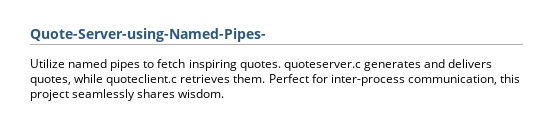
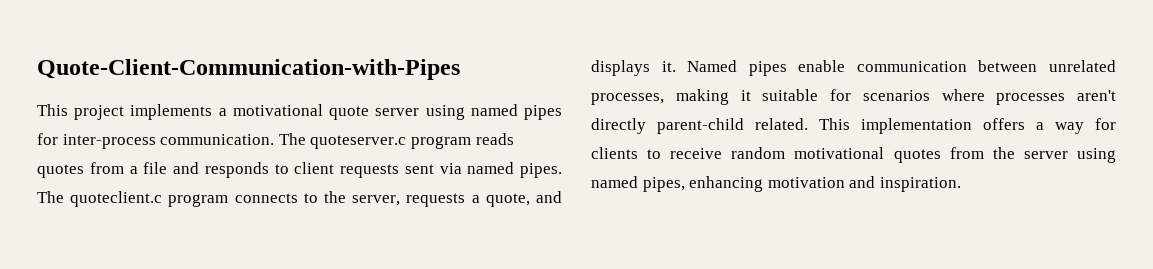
- Quote-Server-using-Named-Pipes-
- Utilize named pipes to fetch inspiring quotes. quoteserver.c generates and delivers quotes, while quoteclient.c retrieves them. Perfect for inter-process communication, this project seamlessly shares wisdom.
+ Quote-Client-Communication-with-Pipes
+ This project implements a motivational quote server using named pipes for inter-process communication. The quoteserver.c program reads quotes from a file and responds to client requests sent via named pipes. The quoteclient.c program connects to the server, requests a quote, and displays it. Named pipes enable communication between unrelated processes, making it suitable for scenarios where processes aren't directly parent-child related. This implementation offers a way for clients to receive random motivational quotes from the server using named pipes, enhancing motivation and inspiration.

